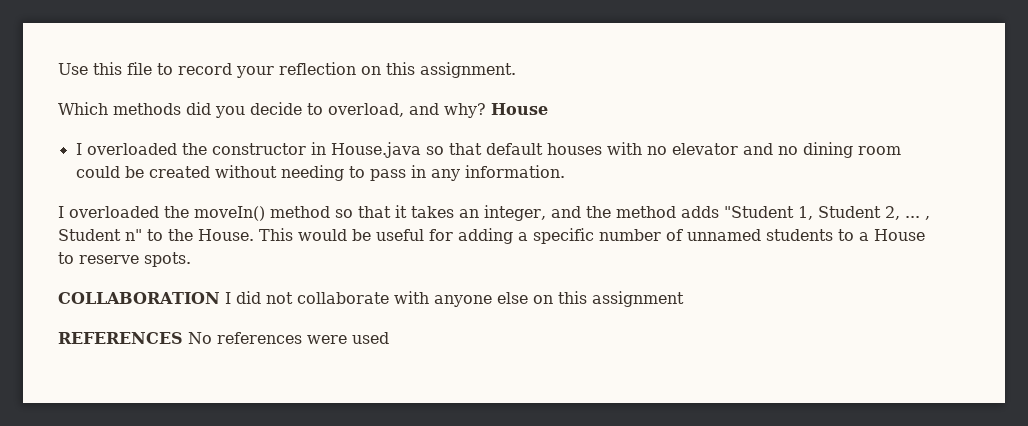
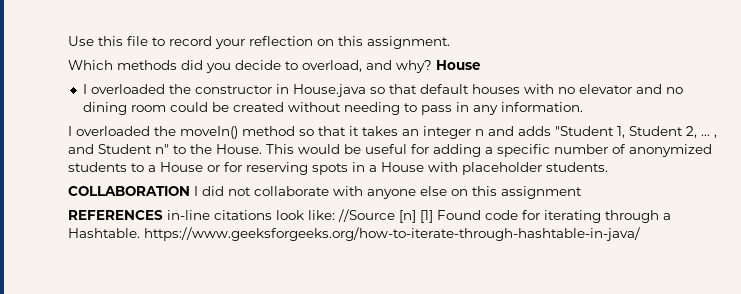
- I overloaded the moveIn() method so that it takes an integer, and the method adds "Student 1, Student 2, ... , Student n" to the House.
+ I overloaded the moveIn() method so that it takes an integer n and adds "Student 1, Student 2, ... , and Student n" to the House.
- This would be useful for adding a specific number of unnamed students to a House to reserve spots.
+ This would be useful for adding a specific number of anonymized students to a House or for reserving spots in a House with placeholder students.
- REFERENCES No references were used
+ REFERENCES in-line citations look like: //Source [n] [1] Found code for iterating through a Hashtable. https://www.geeksforgeeks.org/how-to-iterate-through-hashtable-in-java/

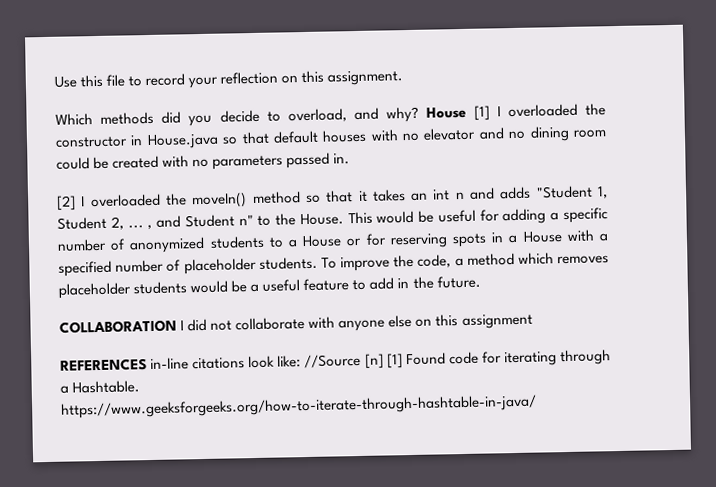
- Which methods did you decide to overload, and why? House
- I overloaded the constructor in House.java so that default houses with no elevator and no dining room could be created without needing to pass in any information.
- I overloaded the moveIn() method so that it takes an integer n and adds "Student 1, Student 2, ... , and Student n" to the House.
+ Which methods did you decide to overload, and why? House [1] I overloaded the constructor in House.java so that default houses with no elevator and no dining room could be created with no parameters passed in.
+ [2] I overloaded the moveIn() method so that it takes an int n and adds "Student 1, Student 2, ... , and Student n" to the House.
- This would be useful for adding a specific number of anonymized students to a House or for reserving spots in a House with placeholder students.
+ This would be useful for adding a specific number of anonymized students to a House or for reserving spots in a House with a specified number of placeholder students. To improve the code, a method which removes placeholder students would be a useful feature to add in the future.

